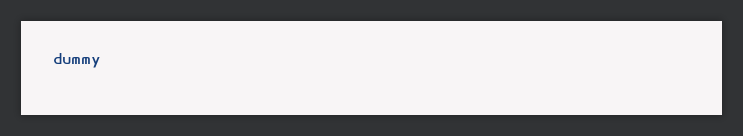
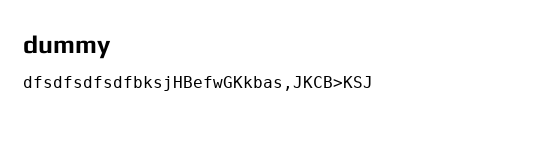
+ dfsdfsdfsdfbksjHBefwGKkbas,JKCB>KSJ

